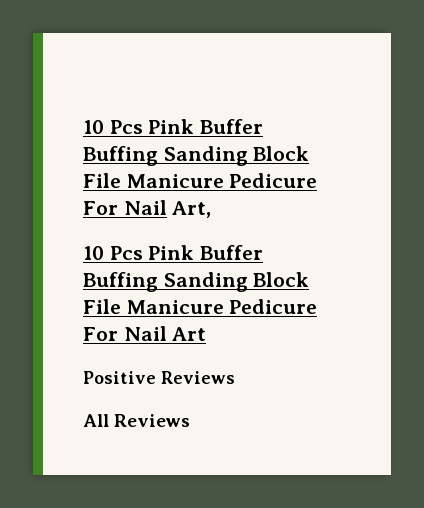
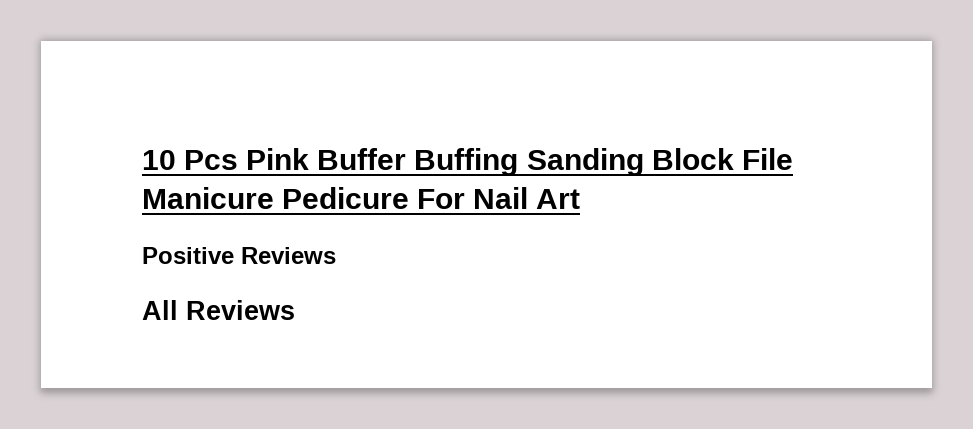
- 10 Pcs Pink Buffer Buffing Sanding Block File Manicure Pedicure For Nail Art,

